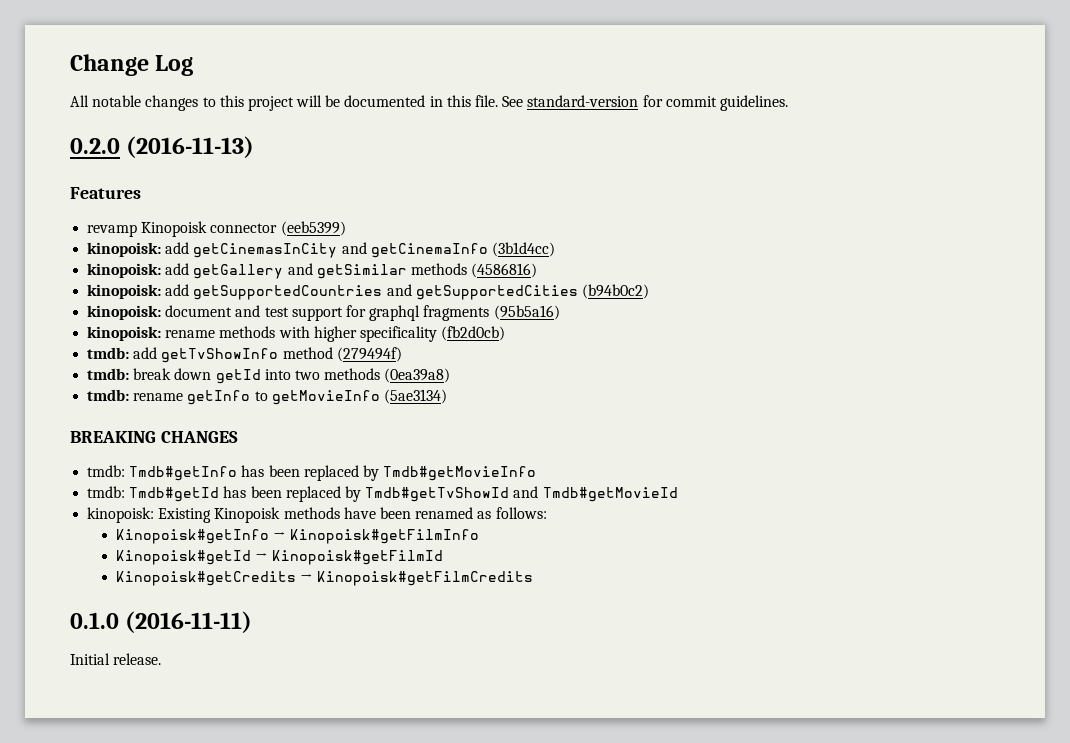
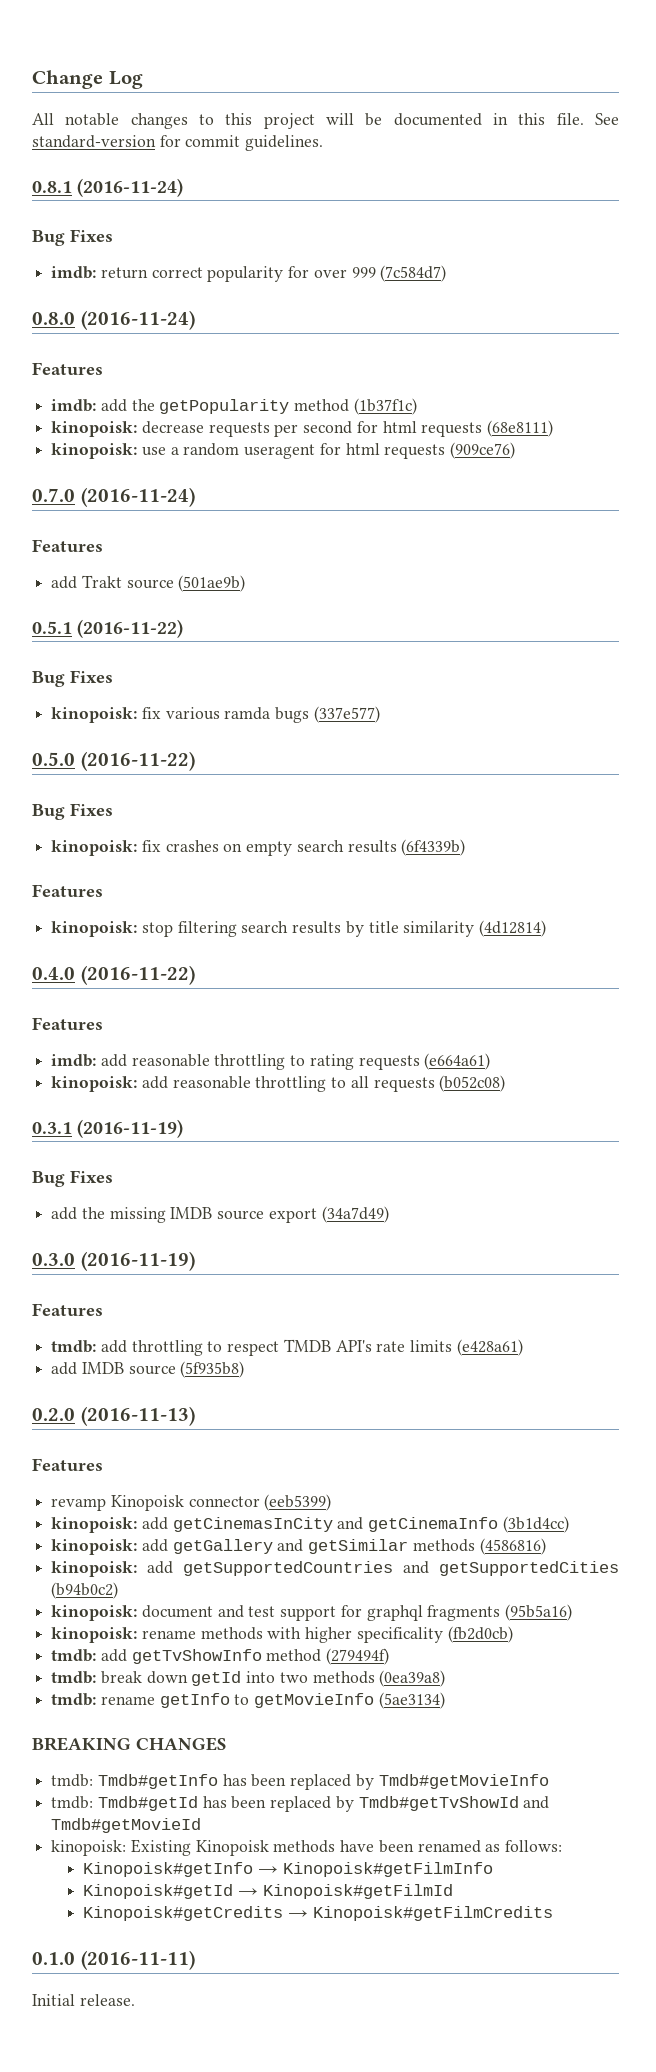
+ 0.8.1 (2016-11-24)
+ Bug Fixes
+ imdb: return correct popularity for over 999 (7c584d7)
+ 0.8.0 (2016-11-24)
+ Features
+ imdb: add the getPopularity method (1b37f1c)
+ kinopoisk: decrease requests per second for html requests (68e8111)
+ kinopoisk: use a random useragent for html requests (909ce76)
+ 0.7.0 (2016-11-24)
+ Features
+ add Trakt source (501ae9b)
+ 0.5.1 (2016-11-22)
+ Bug Fixes
+ kinopoisk: fix various ramda bugs (337e577)
+ 0.5.0 (2016-11-22)
+ Bug Fixes
+ kinopoisk: fix crashes on empty search results (6f4339b)
+ Features
+ kinopoisk: stop filtering search results by title similarity (4d12814)
+ 0.4.0 (2016-11-22)
+ Features
+ imdb: add reasonable throttling to rating requests (e664a61)
+ kinopoisk: add reasonable throttling to all requests (b052c08)
+ 0.3.1 (2016-11-19)
+ Bug Fixes
+ add the missing IMDB source export (34a7d49)
+ 0.3.0 (2016-11-19)
+ Features
+ tmdb: add throttling to respect TMDB API's rate limits (e428a61)
+ add IMDB source (5f935b8)

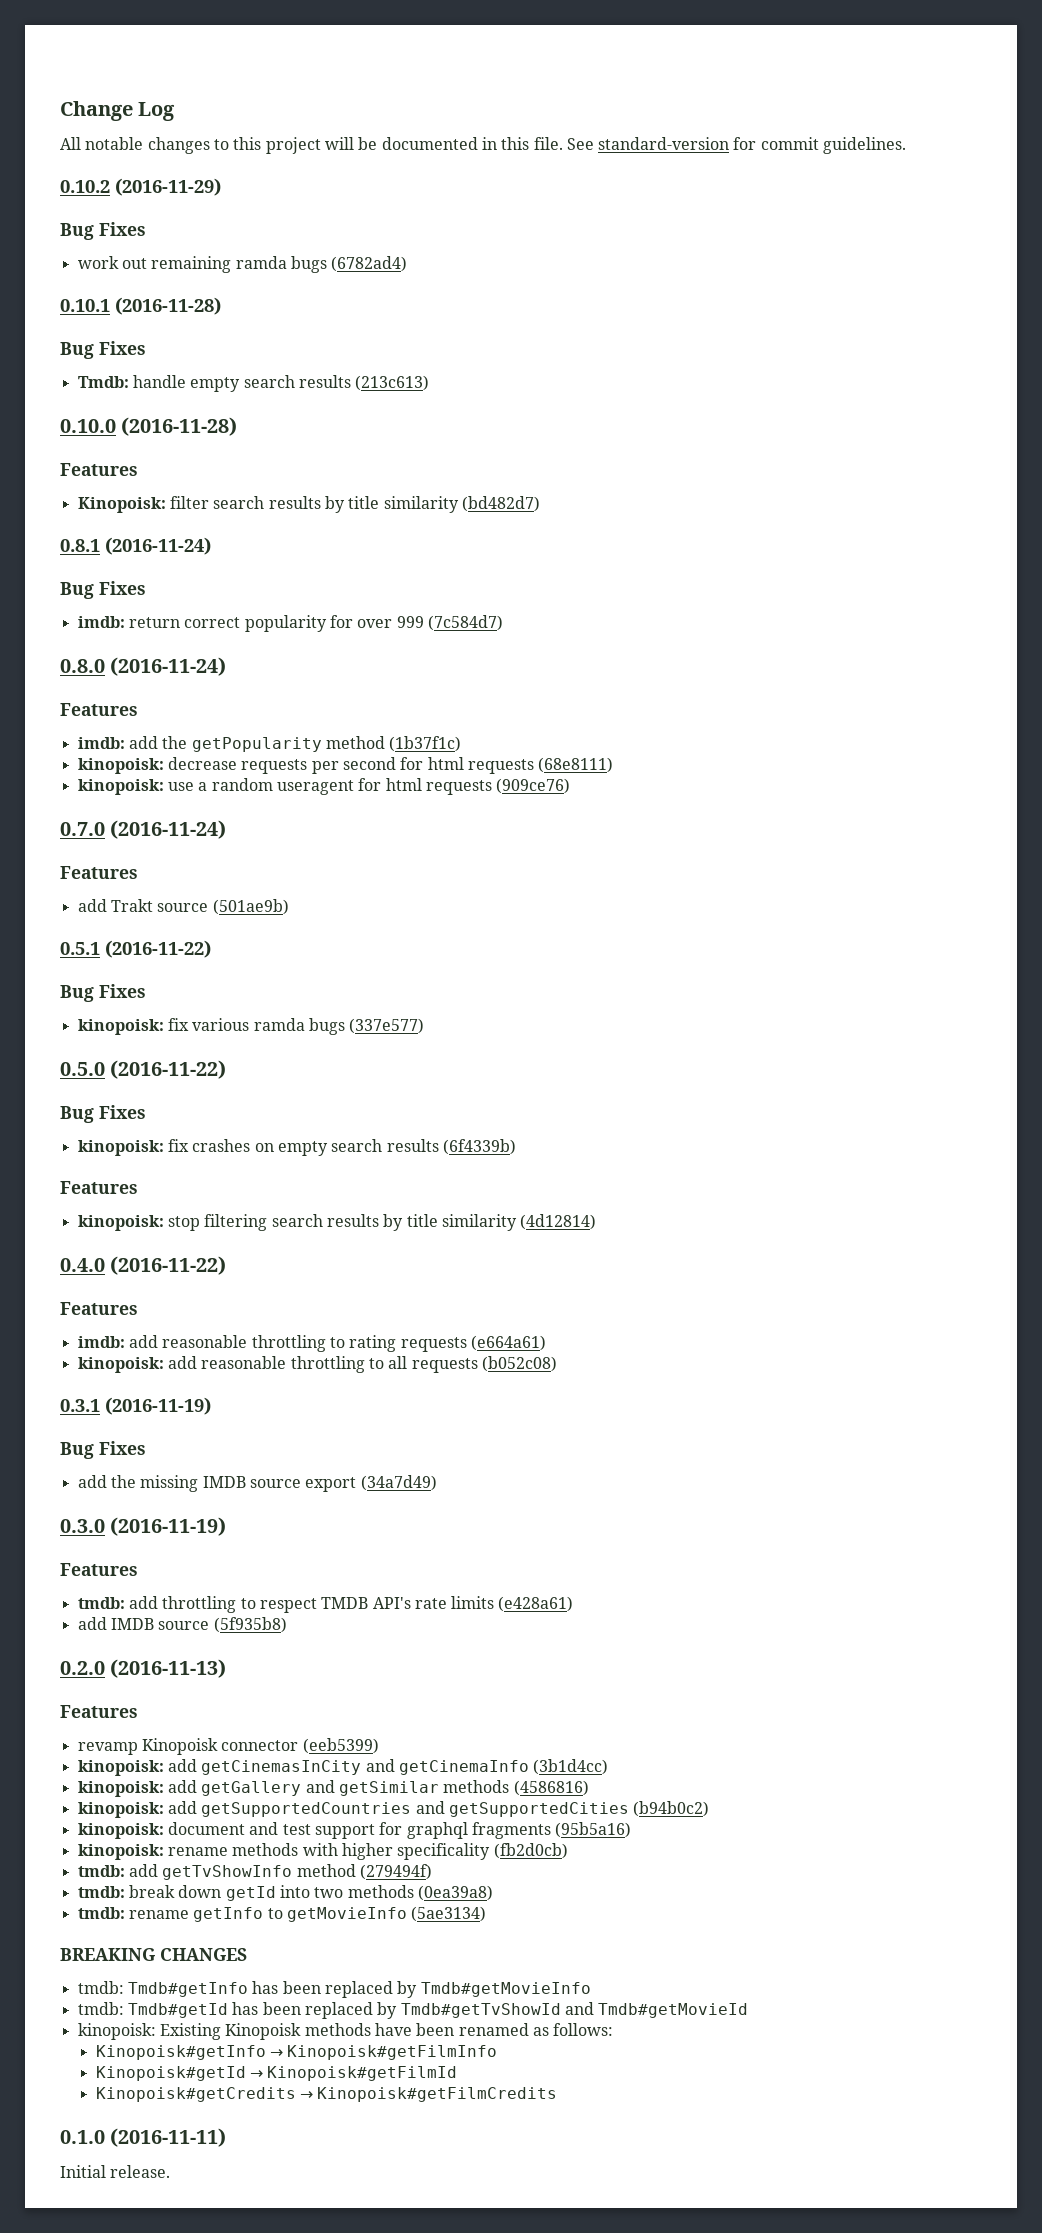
+ 0.10.2 (2016-11-29)
+ Bug Fixes
+ work out remaining ramda bugs (6782ad4)
+ 0.10.1 (2016-11-28)
+ Bug Fixes
+ Tmdb: handle empty search results (213c613)
+ 0.10.0 (2016-11-28)
+ Features
+ Kinopoisk: filter search results by title similarity (bd482d7)

